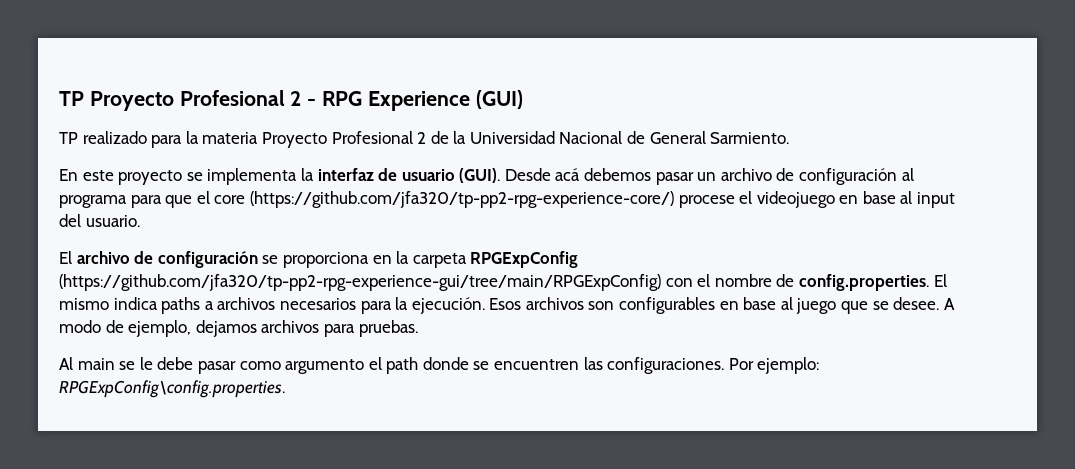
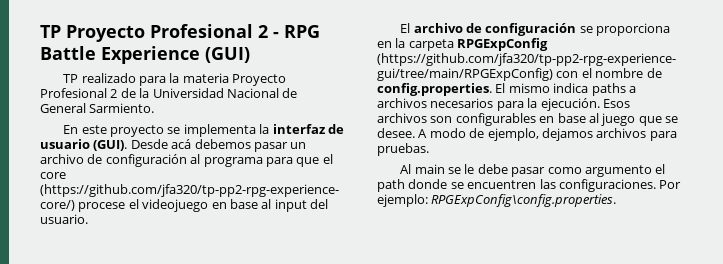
- TP Proyecto Profesional 2 - RPG Experience (GUI)
+ TP Proyecto Profesional 2 - RPG Battle Experience (GUI)

